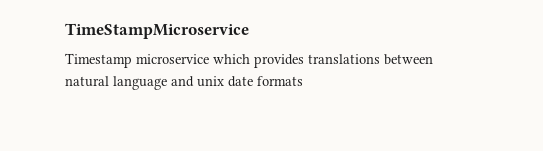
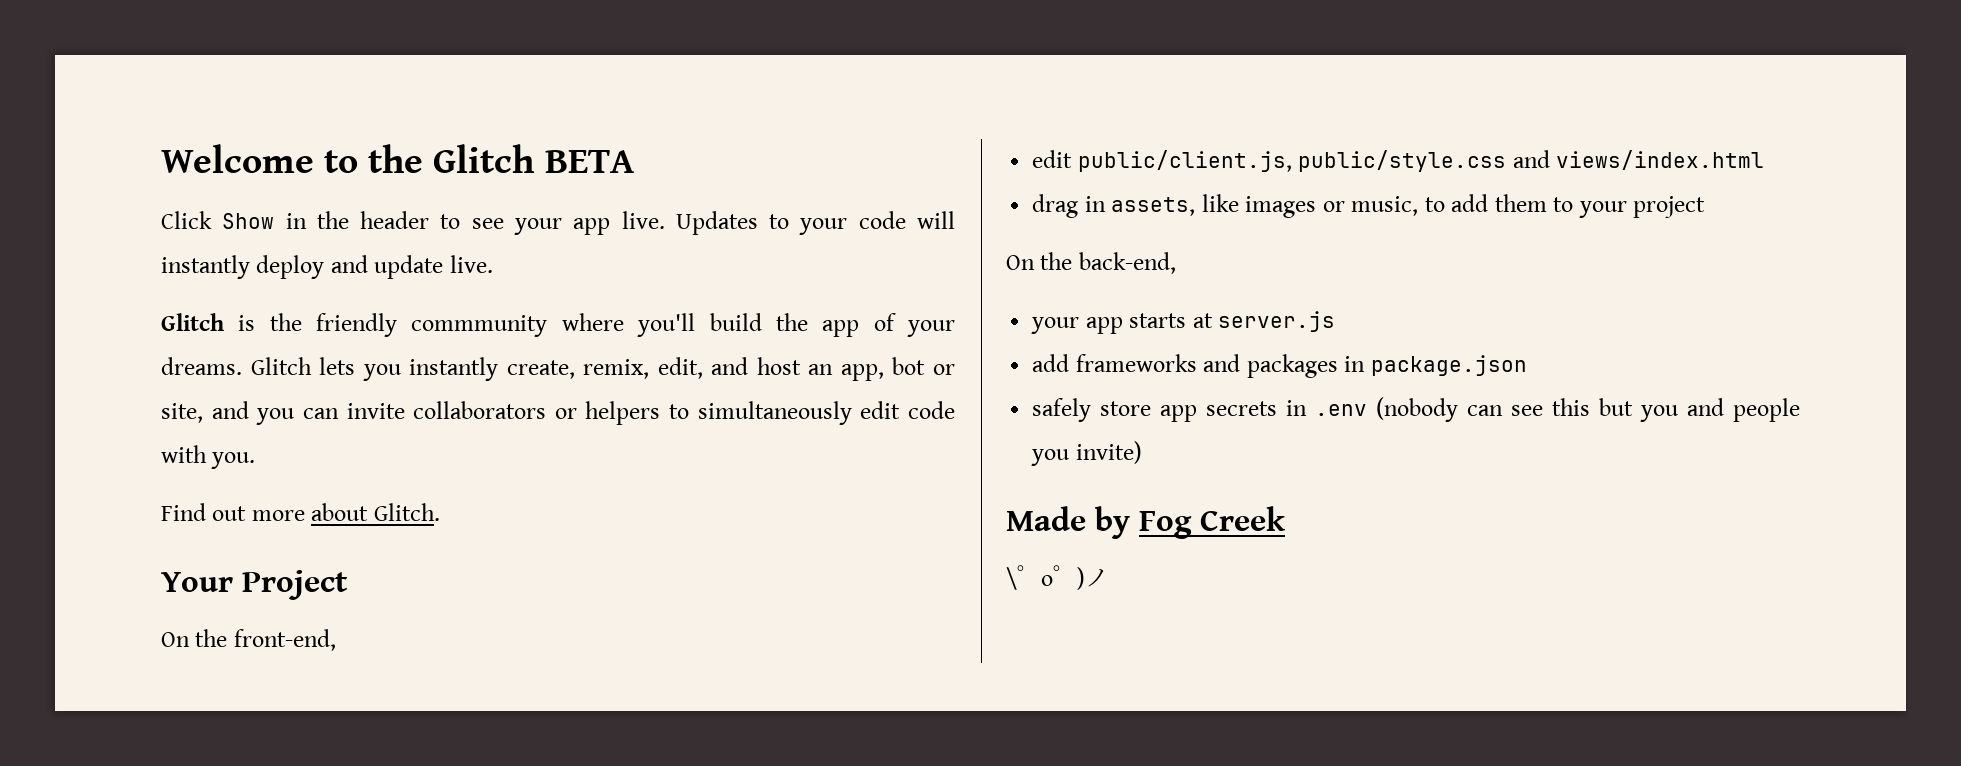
- TimeStampMicroservice
- Timestamp microservice which provides translations between natural language and unix date formats
+ Welcome to the Glitch BETA
+ Click Show in the header to see your app live. Updates to your code will instantly deploy and update live.
+ Glitch is the friendly commmunity where you'll build the app of your dreams. Glitch lets you instantly create, remix, edit, and host an app, bot or site, and you can invite collaborators or helpers to simultaneously edit code with you.
+ Find out more about Glitch.
+ Your Project
+ On the front-end,
+ edit public/client.js, public/style.css and views/index.html
+ drag in assets, like images or music, to add them to your project
+ On the back-end,
+ your app starts at server.js
+ add frameworks and packages in package.json
+ safely store app secrets in .env (nobody can see this but you and people you invite)
+ Made by Fog Creek
+ \゜o゜)ノ

